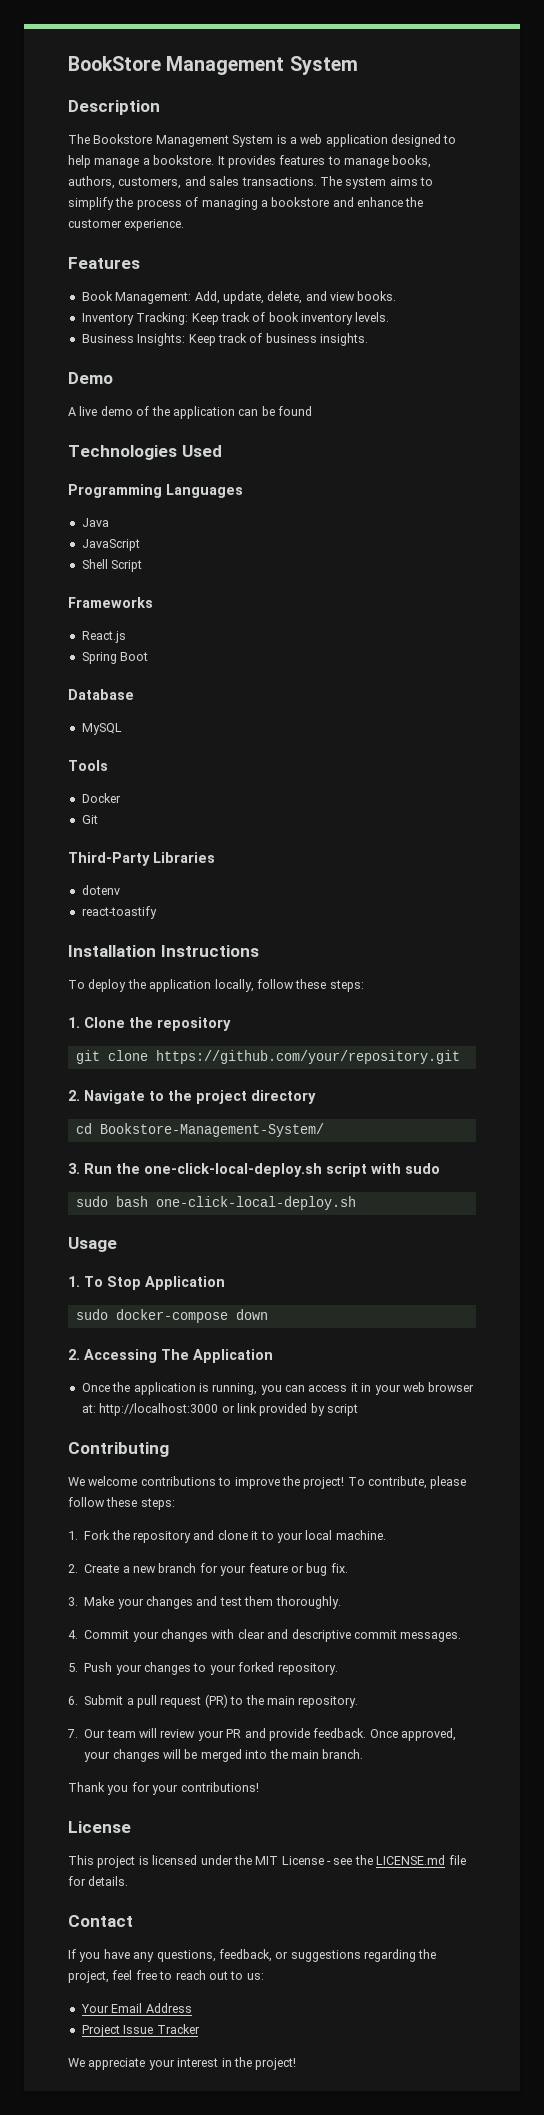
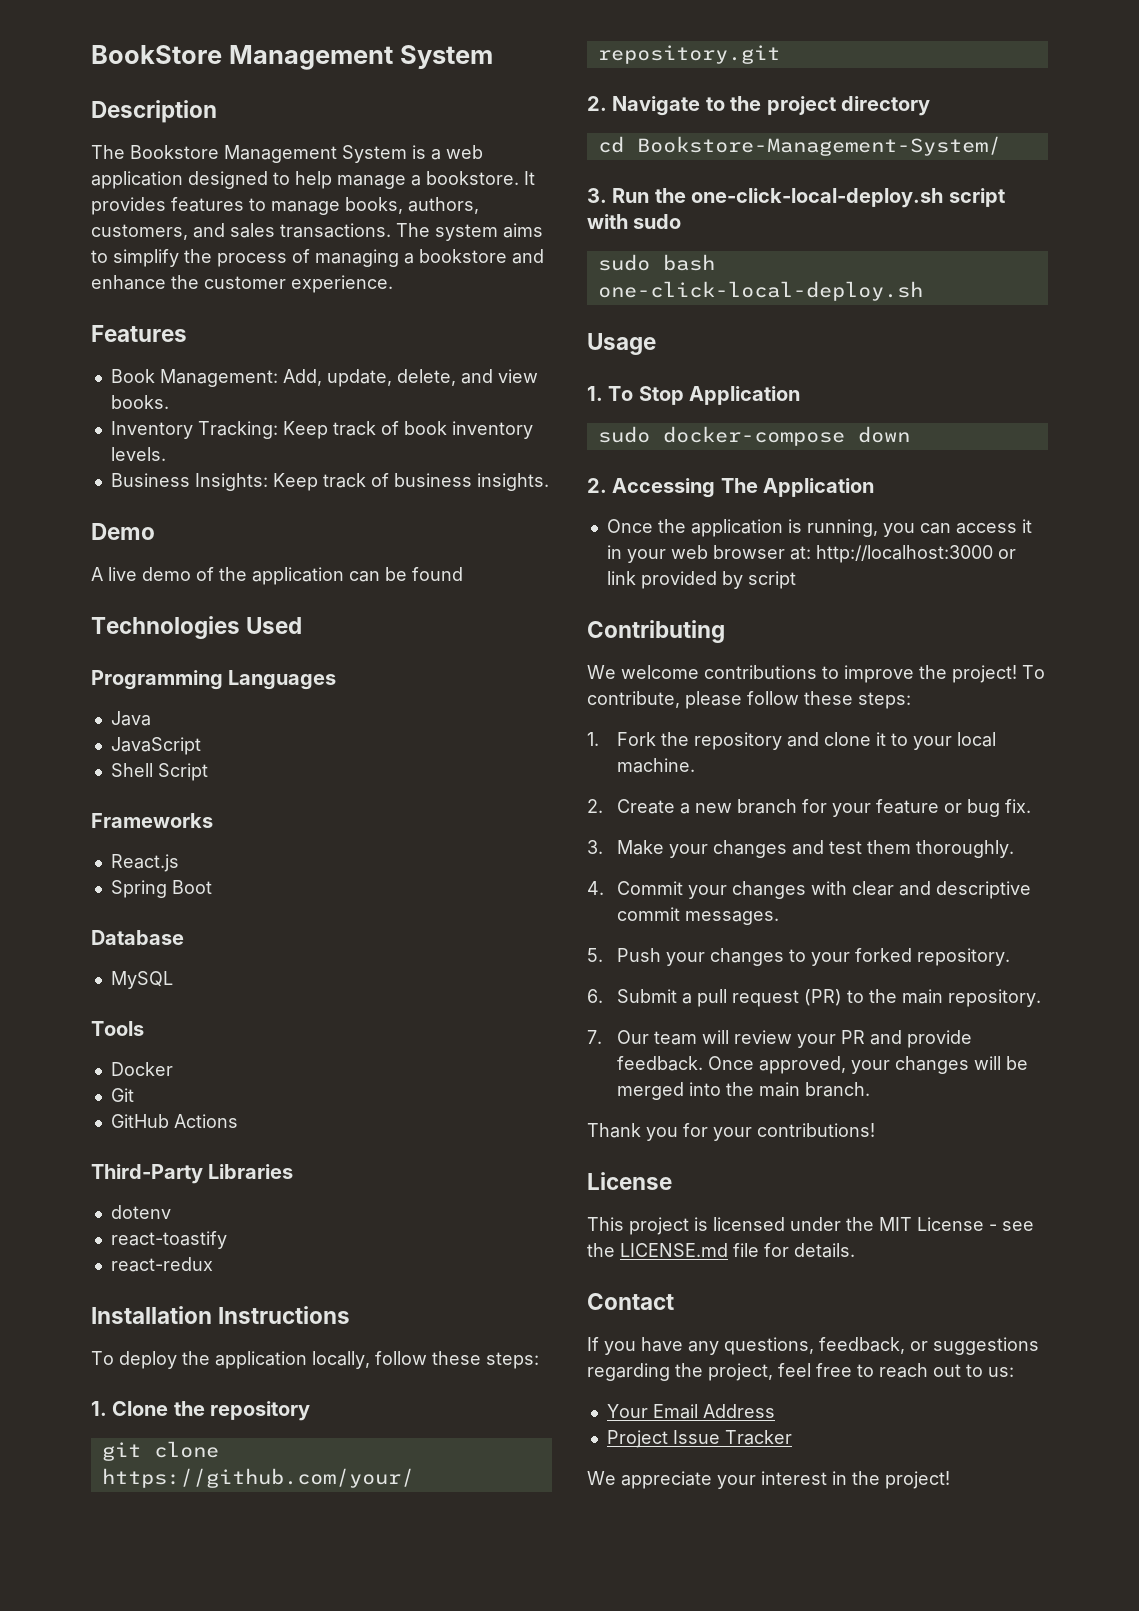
+ GitHub Actions
+ react-redux

